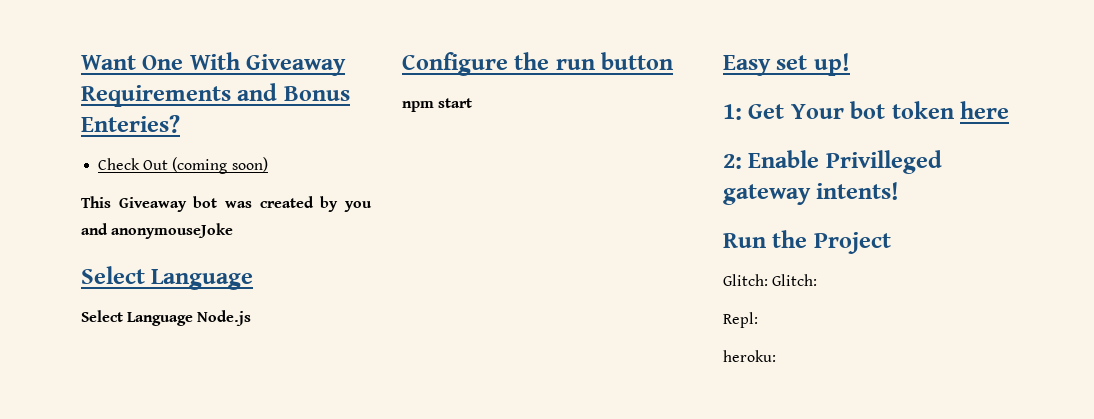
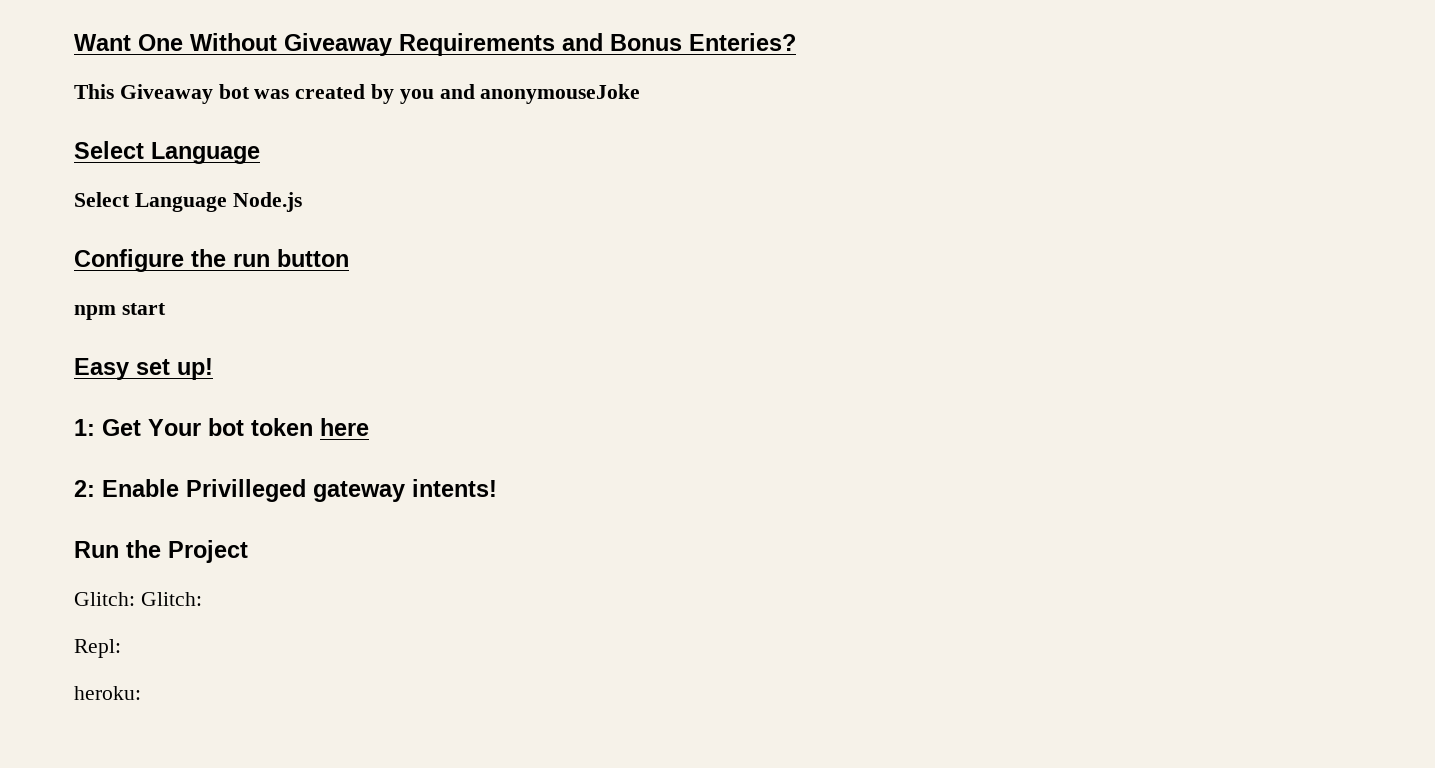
- Want One With Giveaway Requirements and Bonus Enteries?
+ Want One Without Giveaway Requirements and Bonus Enteries?
- Check Out (coming soon)

